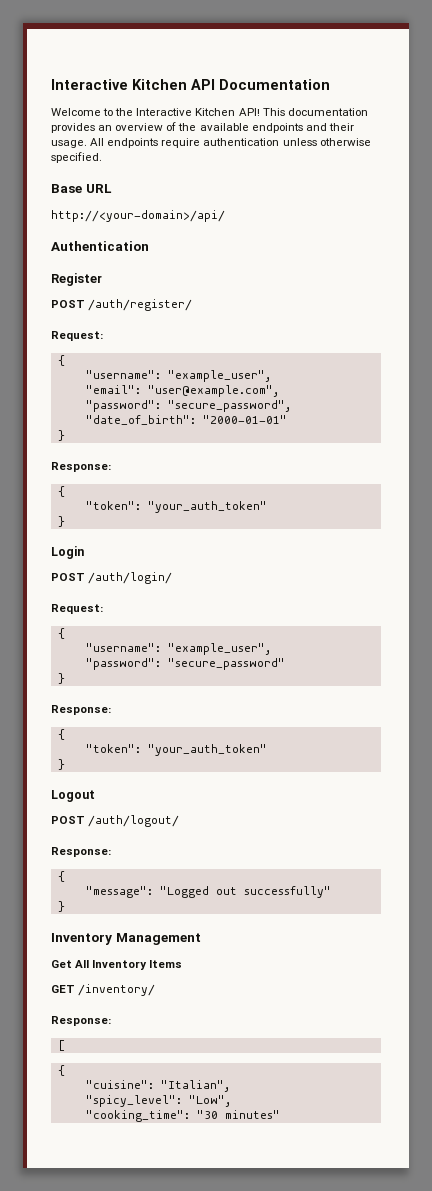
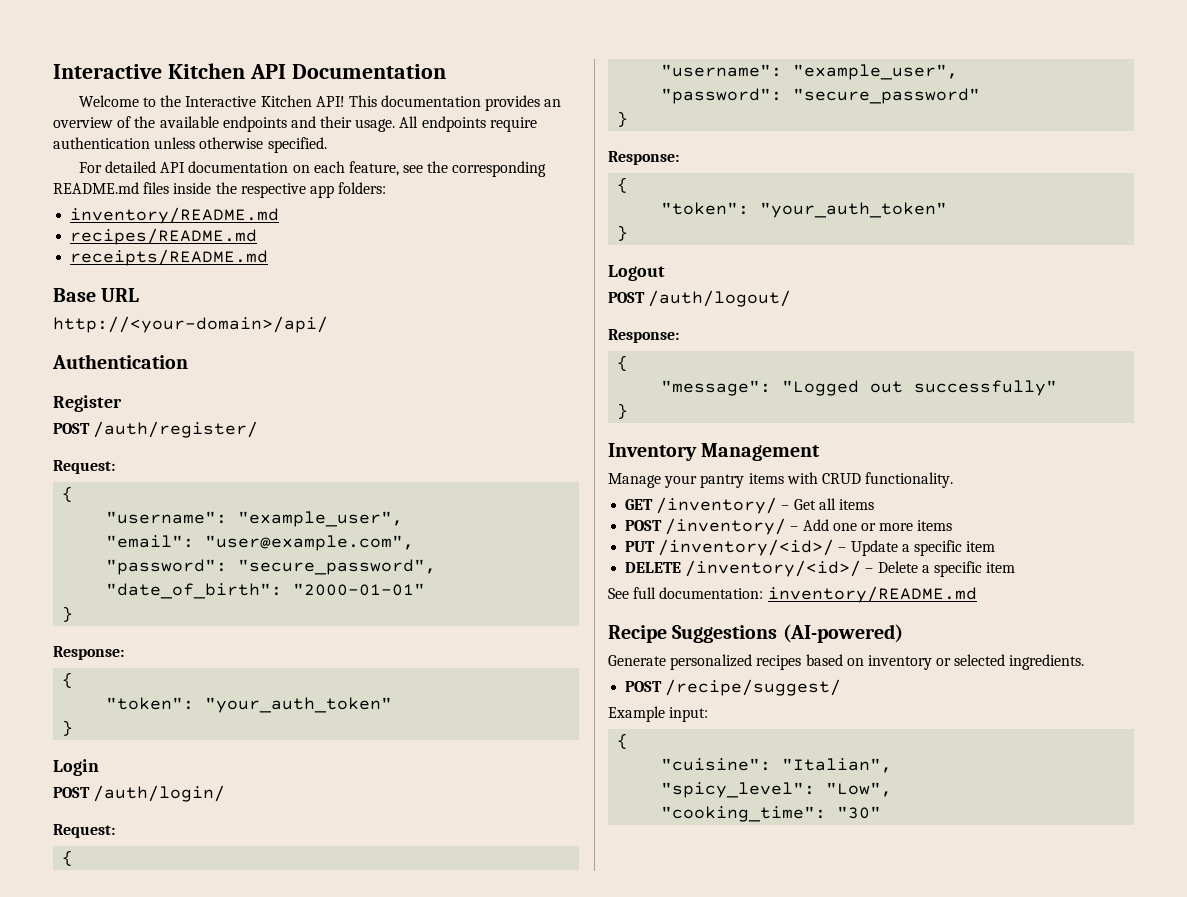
+ For detailed API documentation on each feature, see the corresponding README.md files inside the respective app folders:
+ inventory/README.md
+ recipes/README.md
+ receipts/README.md
- Get All Inventory Items
- GET /inventory/
- Response:
- [
+ Manage your pantry items with CRUD functionality.
+ GET /inventory/ – Get all items
+ POST /inventory/ – Add one or more items
+ PUT /inventory/<id>/ – Update a specific item
+ DELETE /inventory/<id>/ – Delete a specific item
+ See full documentation: inventory/README.md
+ Recipe Suggestions (AI-powered)
+ Generate personalized recipes based on inventory or selected ingredients.
+ POST /recipe/suggest/
+ Example input:
- "cooking_time": "30 minutes"
+ "cooking_time": "30"

